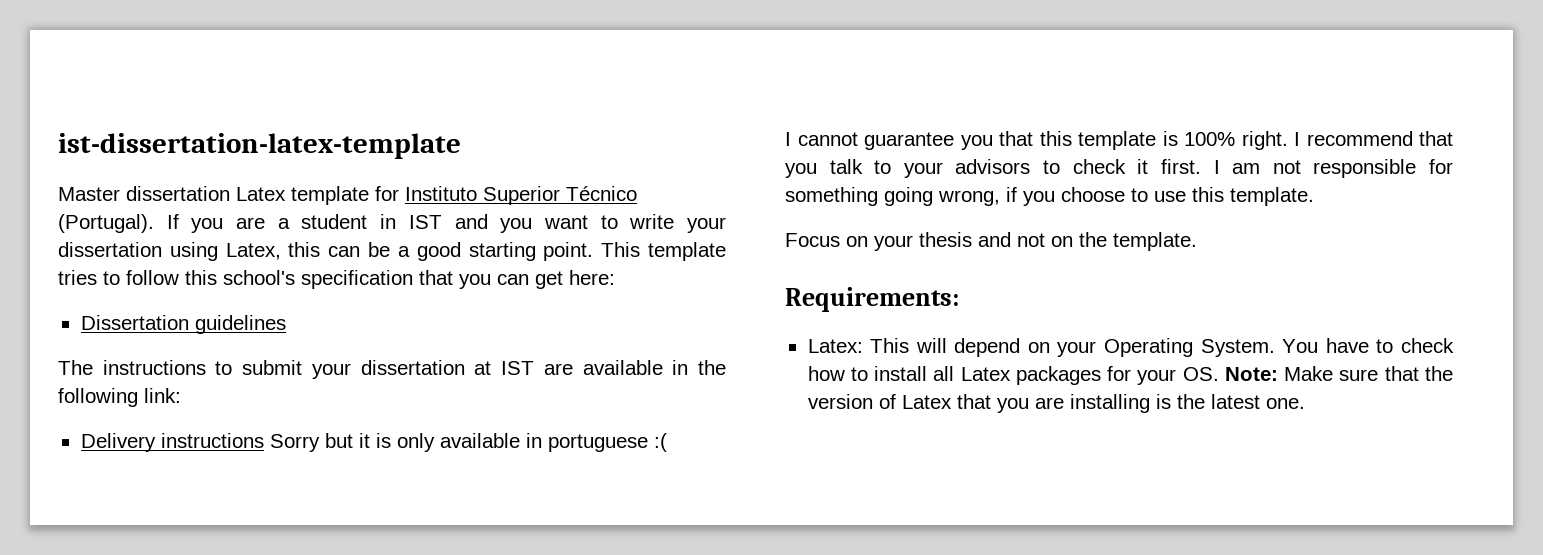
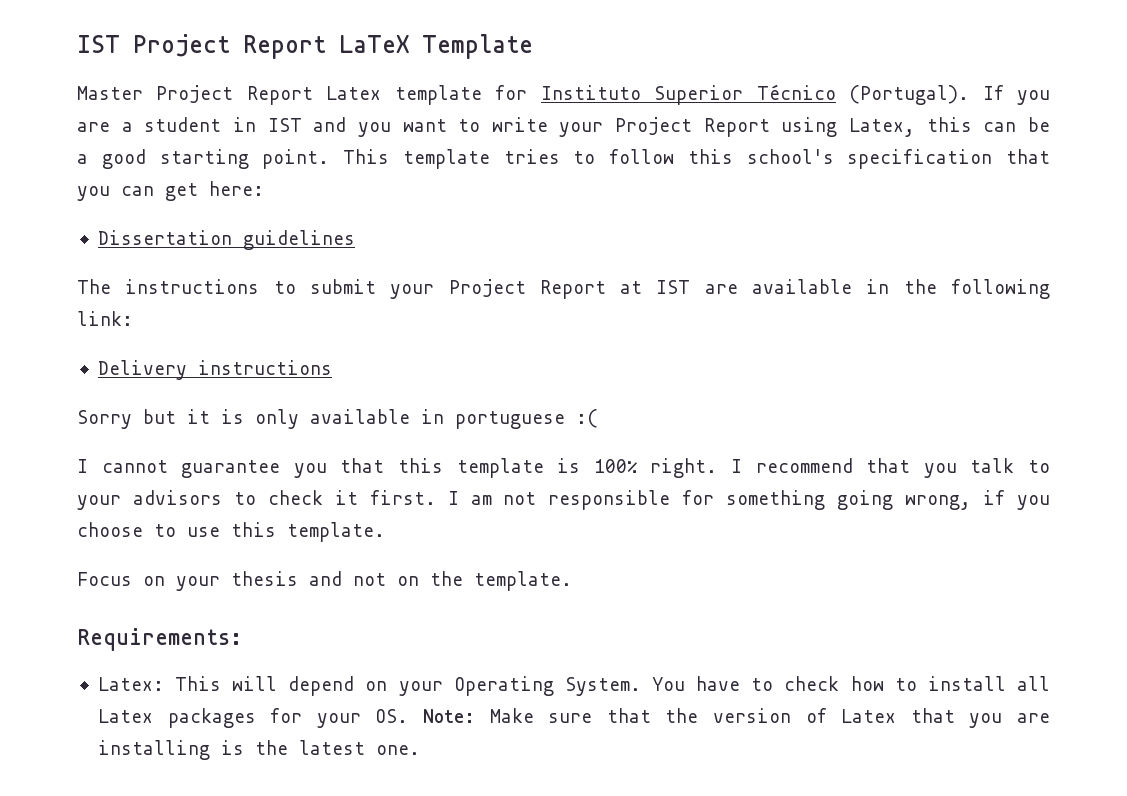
- ist-dissertation-latex-template
+ IST Project Report LaTeX Template
- Master dissertation Latex template for Instituto Superior Técnico (Portugal).
+ Master Project Report Latex template for Instituto Superior Técnico (Portugal).
- If you are a student in IST and you want to write your dissertation using Latex, this can be a good starting point.
+ If you are a student in IST and you want to write your Project Report using Latex, this can be a good starting point.
- The instructions to submit your dissertation at IST are available in the following link:
+ The instructions to submit your Project Report at IST are available in the following link:
- Delivery instructions Sorry but it is only available in portuguese :(
+ Delivery instructions
+ Sorry but it is only available in portuguese :(

